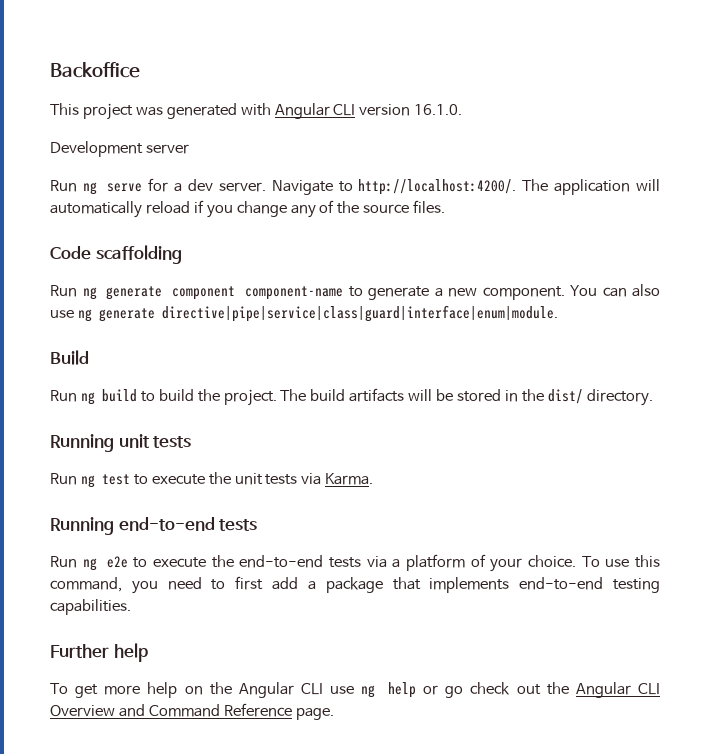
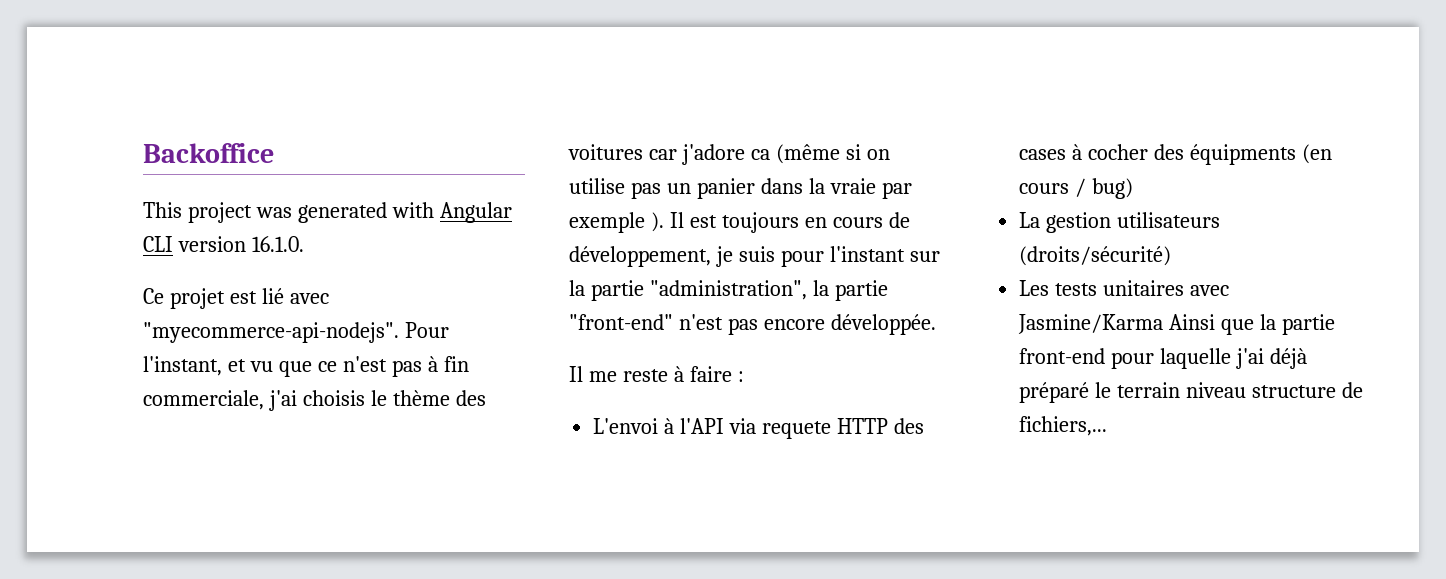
- Development server
- Run ng serve for a dev server. Navigate to http://localhost:4200/. The application will automatically reload if you change any of the source files.
- Code scaffolding
- Run ng generate component component-name to generate a new component. You can also use ng generate directive|pipe|service|class|guard|interface|enum|module.
- Build
- Run ng build to build the project. The build artifacts will be stored in the dist/ directory.
- Running unit tests
- Run ng test to execute the unit tests via Karma.
- Running end-to-end tests
- Run ng e2e to execute the end-to-end tests via a platform of your choice. To use this command, you need to first add a package that implements end-to-end testing capabilities.
- Further help
- To get more help on the Angular CLI use ng help or go check out the Angular CLI Overview and Command Reference page.
+ Ce projet est lié avec "myecommerce-api-nodejs". Pour l'instant, et vu que ce n'est pas à fin commerciale, j'ai choisis le thème des voitures car j'adore ca (même si on utilise pas un panier dans la vraie par exemple ). Il est toujours en cours de développement, je suis pour l'instant sur la partie "administration", la partie "front-end" n'est pas encore développée.
+ Il me reste à faire :
+ L'envoi à l'API via requete HTTP des cases à cocher des équipments (en cours / bug)
+ La gestion utilisateurs (droits/sécurité)
+ Les tests unitaires avec Jasmine/Karma Ainsi que la partie front-end pour laquelle j'ai déjà préparé le terrain niveau structure de fichiers,...

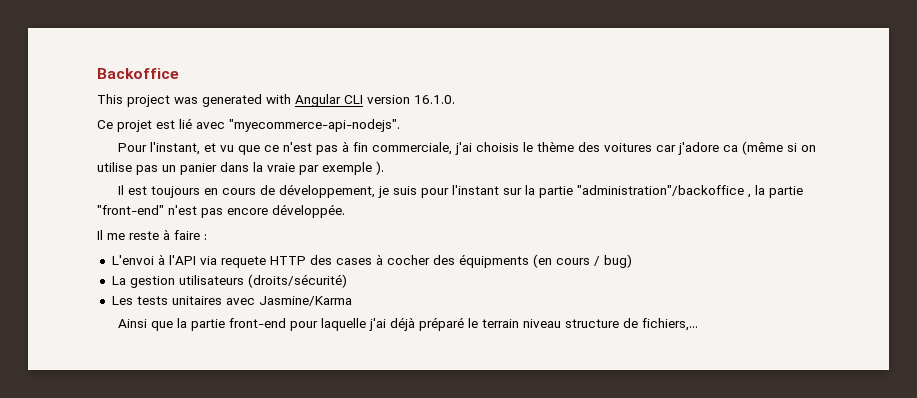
- Ce projet est lié avec "myecommerce-api-nodejs". Pour l'instant, et vu que ce n'est pas à fin commerciale, j'ai choisis le thème des voitures car j'adore ca (même si on utilise pas un panier dans la vraie par exemple ). Il est toujours en cours de développement, je suis pour l'instant sur la partie "administration", la partie "front-end" n'est pas encore développée.
+ Ce projet est lié avec "myecommerce-api-nodejs".
+ Pour l'instant, et vu que ce n'est pas à fin commerciale, j'ai choisis le thème des voitures car j'adore ca (même si on utilise pas un panier dans la vraie par exemple ).
+ Il est toujours en cours de développement, je suis pour l'instant sur la partie "administration"/backoffice , la partie "front-end" n'est pas encore développée.
- Les tests unitaires avec Jasmine/Karma Ainsi que la partie front-end pour laquelle j'ai déjà préparé le terrain niveau structure de fichiers,...
+ Les tests unitaires avec Jasmine/Karma
+ Ainsi que la partie front-end pour laquelle j'ai déjà préparé le terrain niveau structure de fichiers,...

